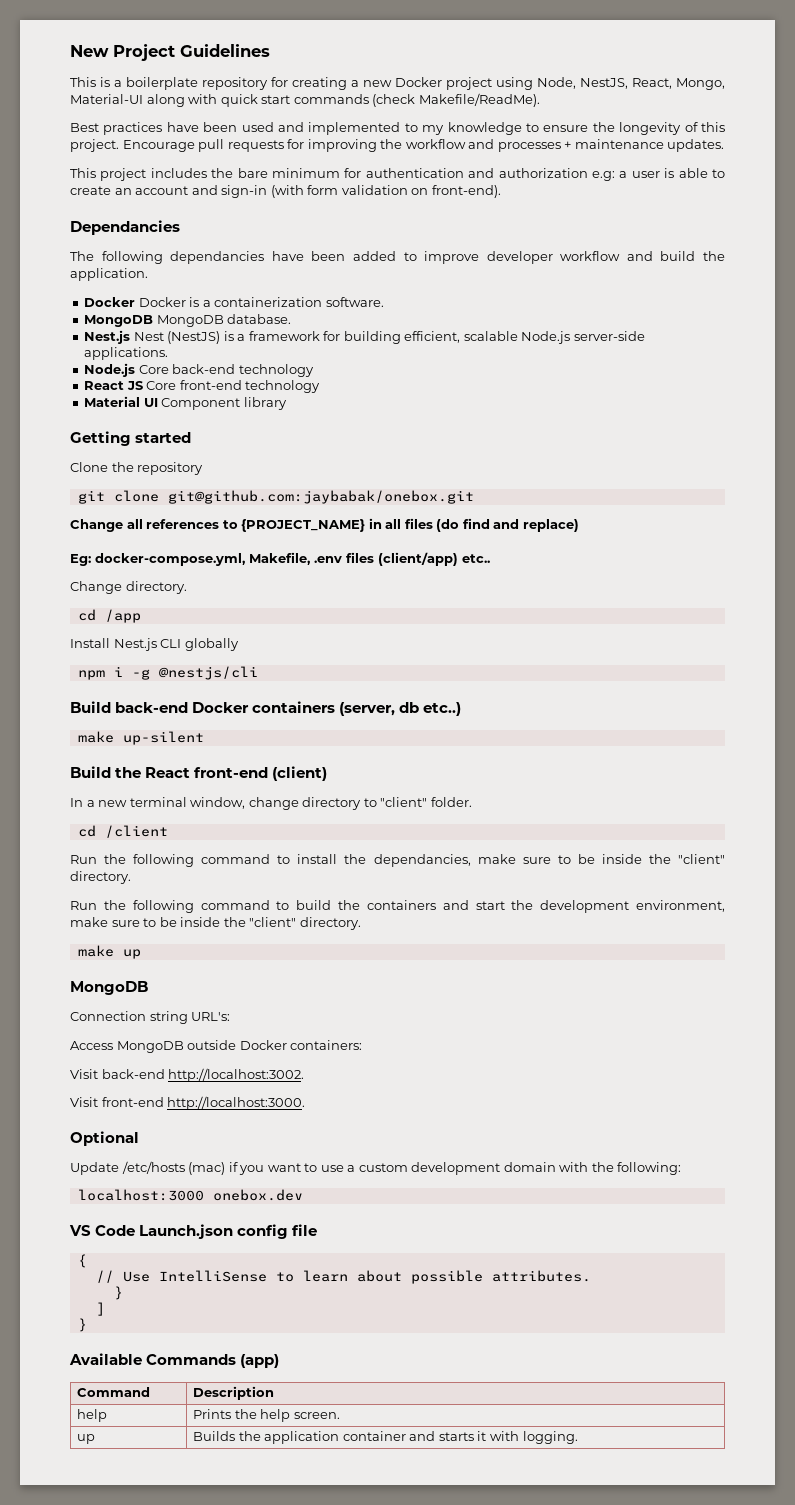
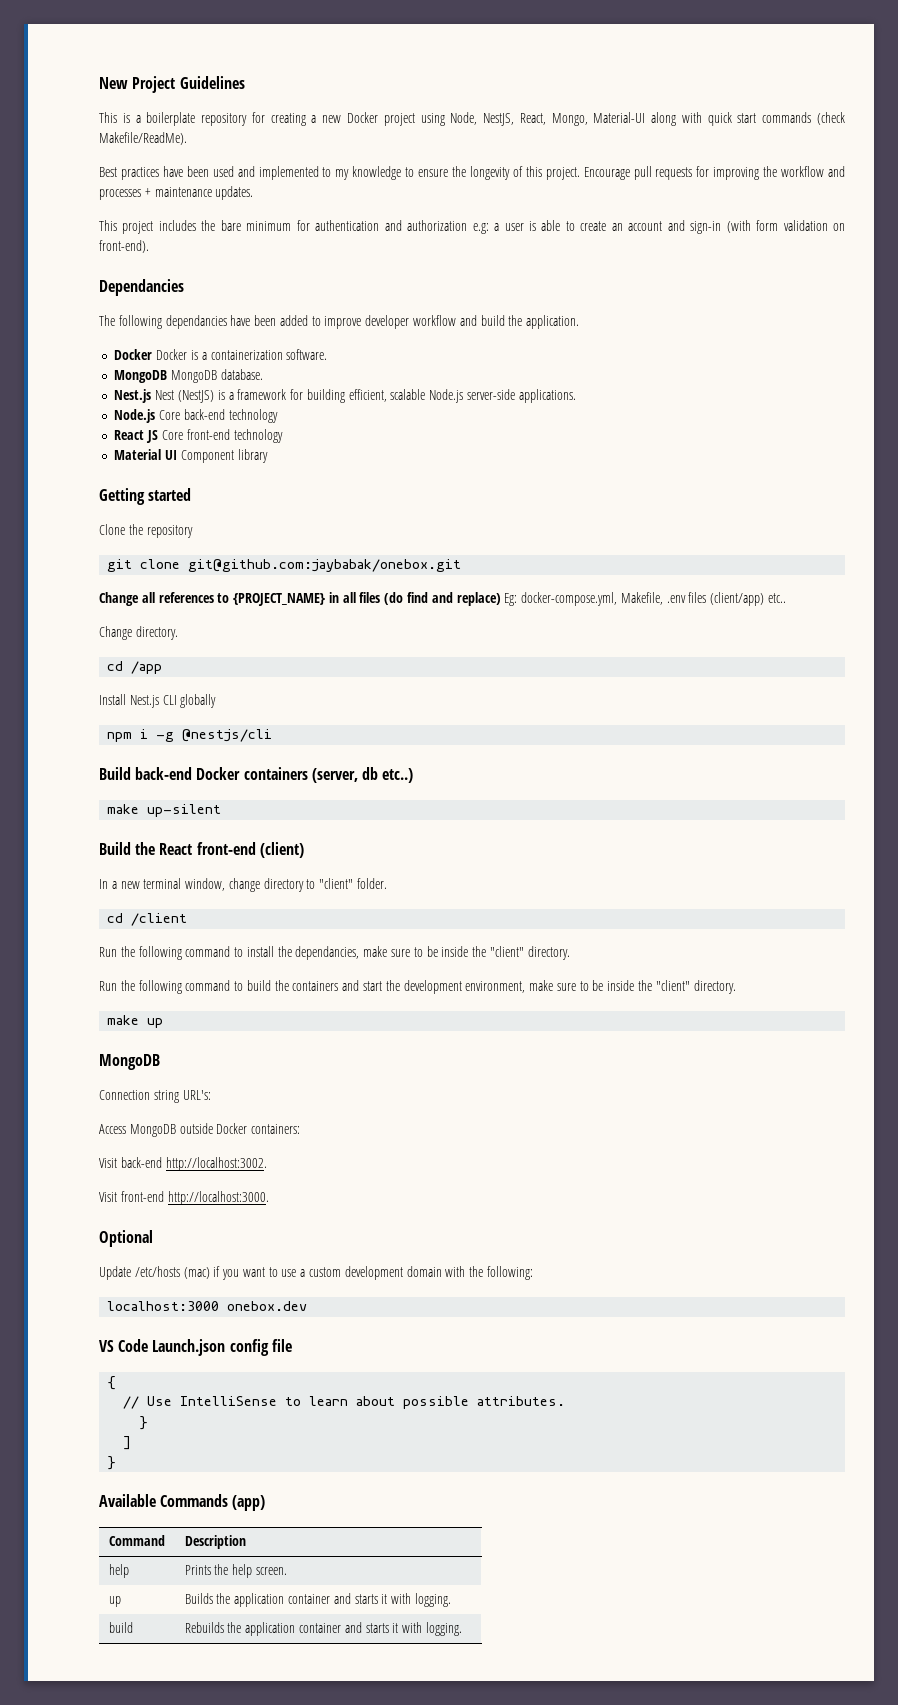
- Change all references to {PROJECT_NAME} in all files (do find and replace)
- Eg: docker-compose.yml, Makefile, .env files (client/app) etc..
+ Change all references to {PROJECT_NAME} in all files (do find and replace) Eg: docker-compose.yml, Makefile, .env files (client/app) etc..
+ build | Rebuilds the application container and starts it with logging.

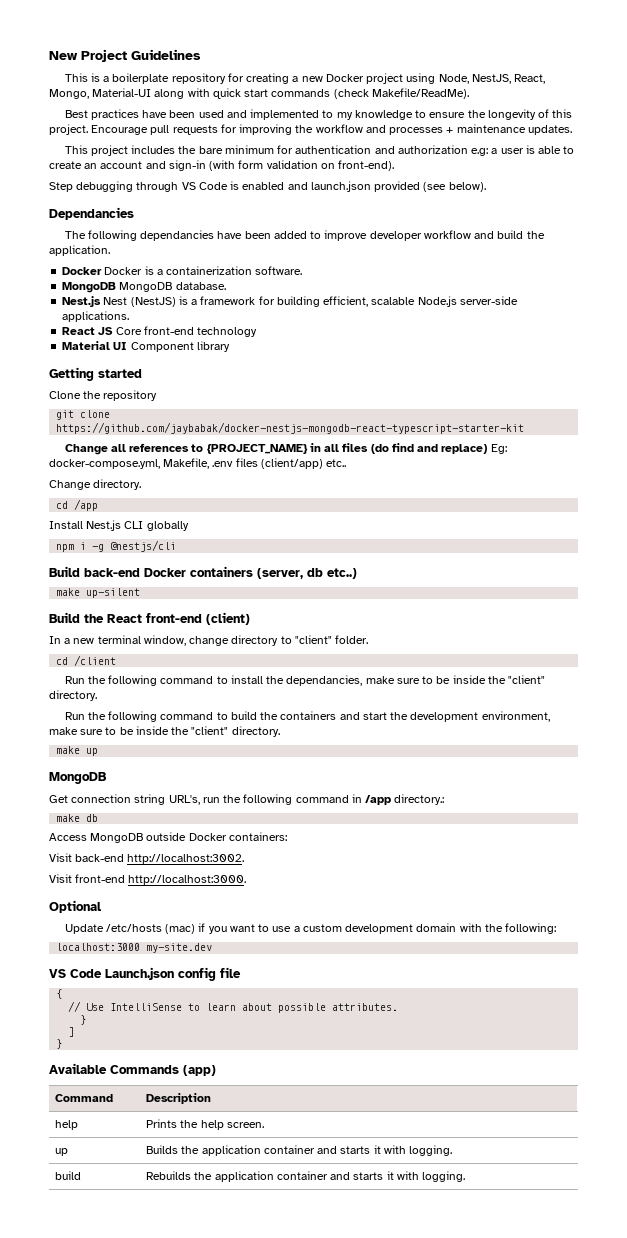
+ Step debugging through VS Code is enabled and launch.json provided (see below).
- Node.js Core back-end technology
- git clone git@github.com:jaybabak/onebox.git
+ git clone https://github.com/jaybabak/docker-nestjs-mongodb-react-typescript-starter-kit
- Connection string URL's:
+ Get connection string URL's, run the following command in /app directory.:
+ make db
- localhost:3000 onebox.dev
+ localhost:3000 my-site.dev

